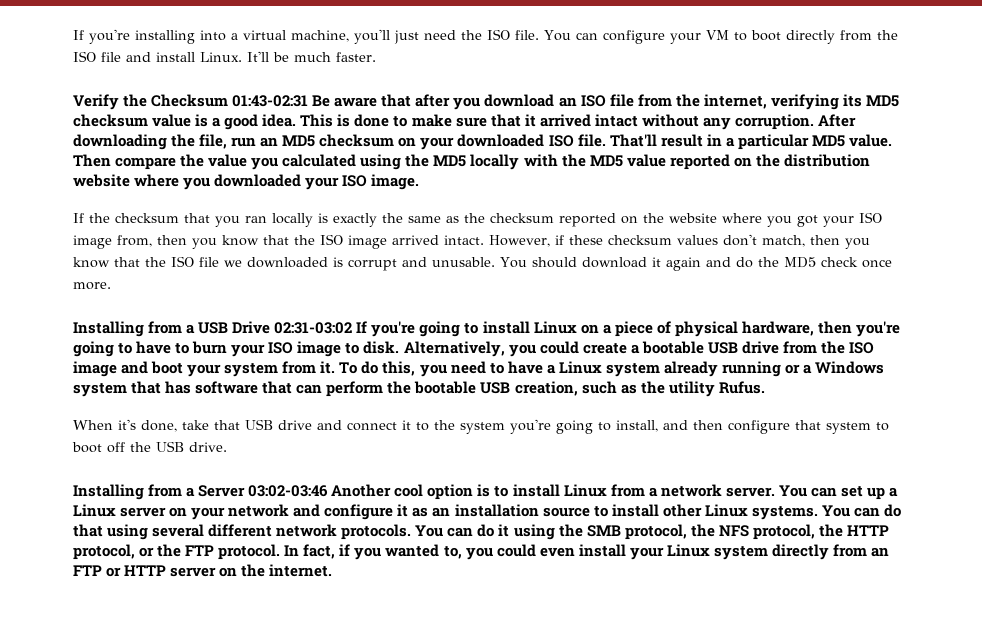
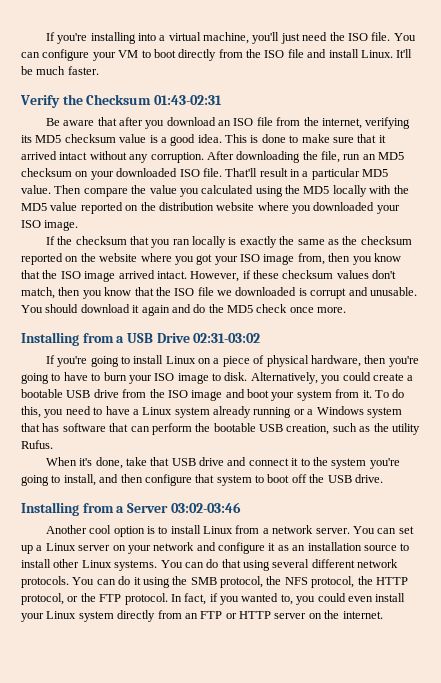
- Verify the Checksum 01:43-02:31 Be aware that after you download an ISO file from the internet, verifying its MD5 checksum value is a good idea.
+ Verify the Checksum 01:43-02:31
+ Be aware that after you download an ISO file from the internet, verifying its MD5 checksum value is a good idea.
- Installing from a USB Drive 02:31-03:02 If you're going to install Linux on a piece of physical hardware, then you're going to have to burn your ISO image to disk.
+ Installing from a USB Drive 02:31-03:02
+ If you're going to install Linux on a piece of physical hardware, then you're going to have to burn your ISO image to disk.
- Installing from a Server 03:02-03:46 Another cool option is to install Linux from a network server.
+ Installing from a Server 03:02-03:46
+ Another cool option is to install Linux from a network server.

